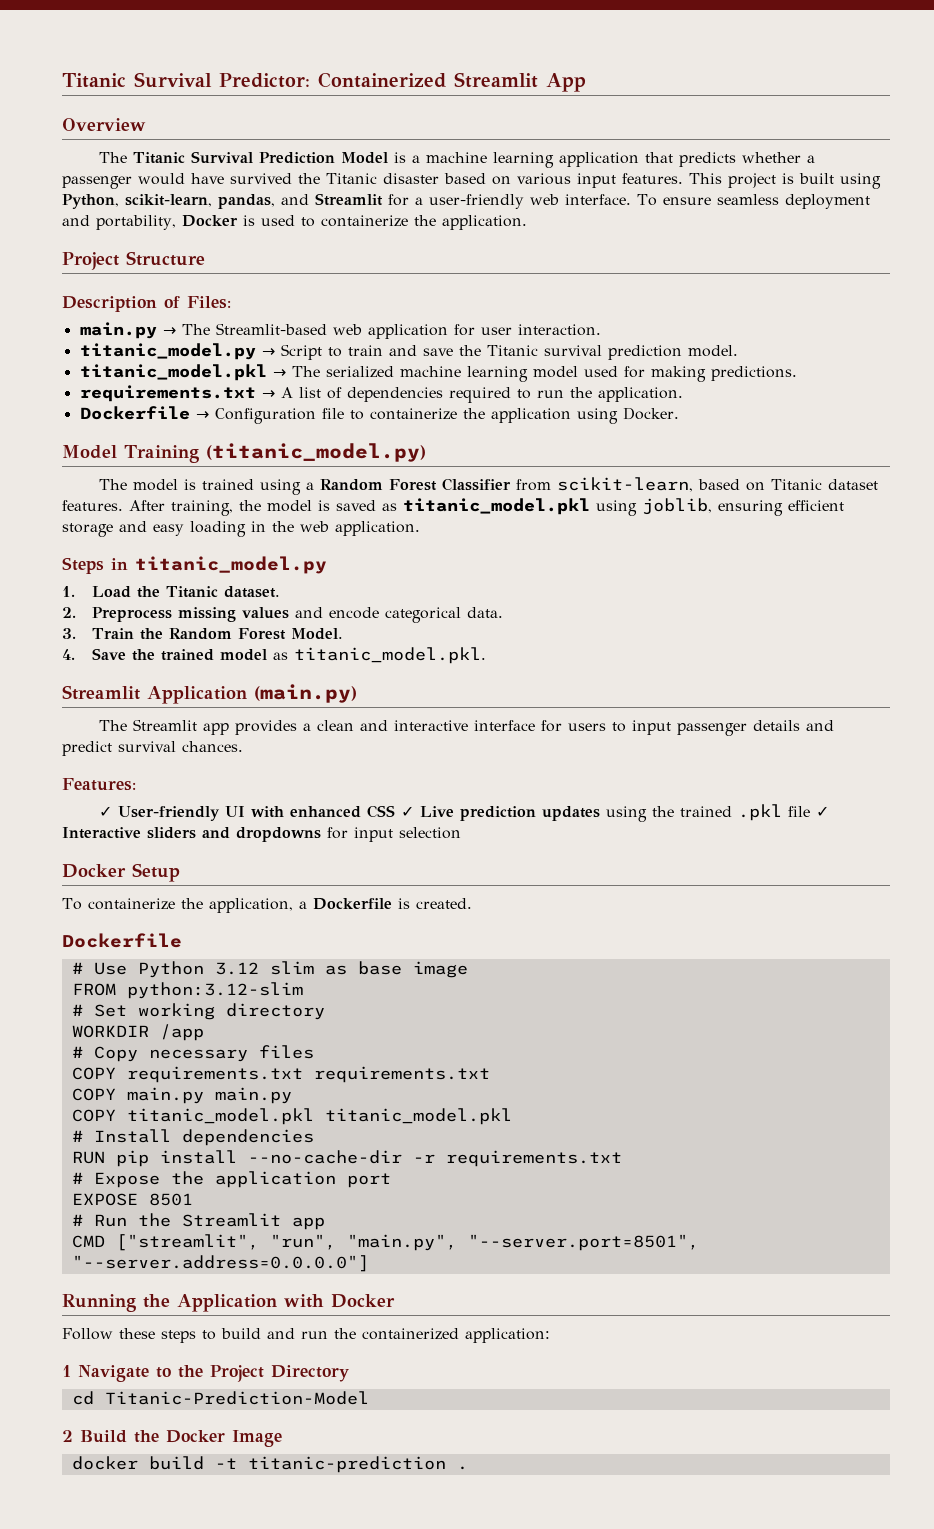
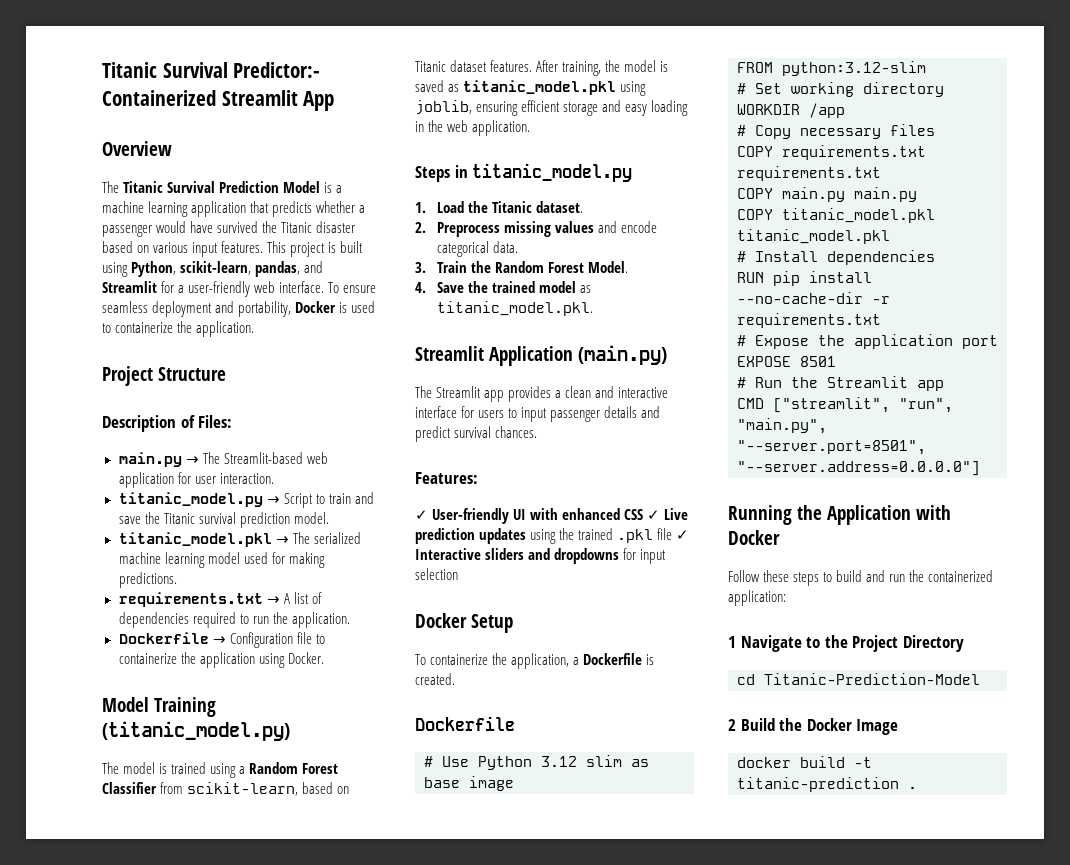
- Titanic Survival Predictor: Containerized Streamlit App
+ Titanic Survival Predictor:- Containerized Streamlit App

